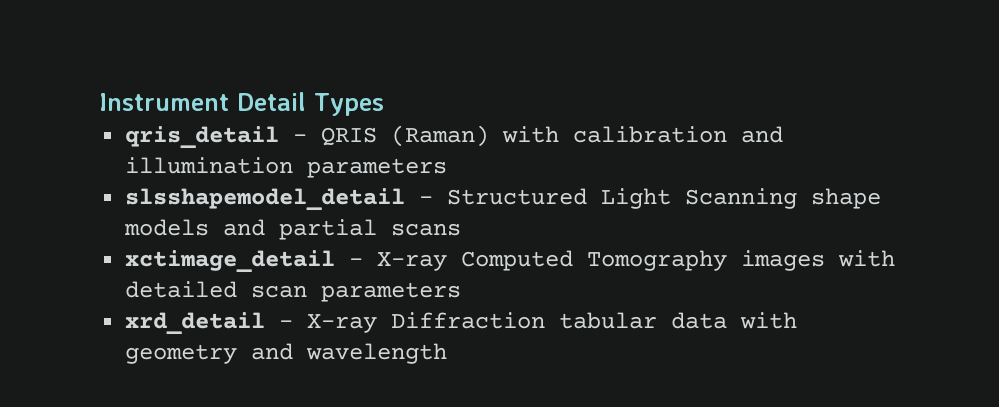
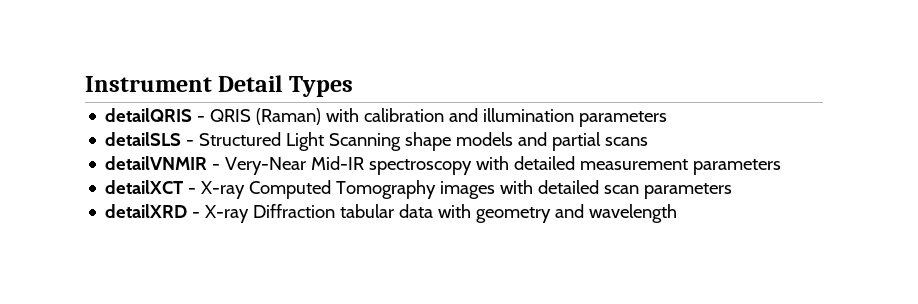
- qris_detail - QRIS (Raman) with calibration and illumination parameters
+ detailQRIS - QRIS (Raman) with calibration and illumination parameters
- slsshapemodel_detail - Structured Light Scanning shape models and partial scans
+ detailSLS - Structured Light Scanning shape models and partial scans
- xctimage_detail - X-ray Computed Tomography images with detailed scan parameters
+ detailVNMIR - Very-Near Mid-IR spectroscopy with detailed measurement parameters
+ detailXCT - X-ray Computed Tomography images with detailed scan parameters
- xrd_detail - X-ray Diffraction tabular data with geometry and wavelength
+ detailXRD - X-ray Diffraction tabular data with geometry and wavelength

